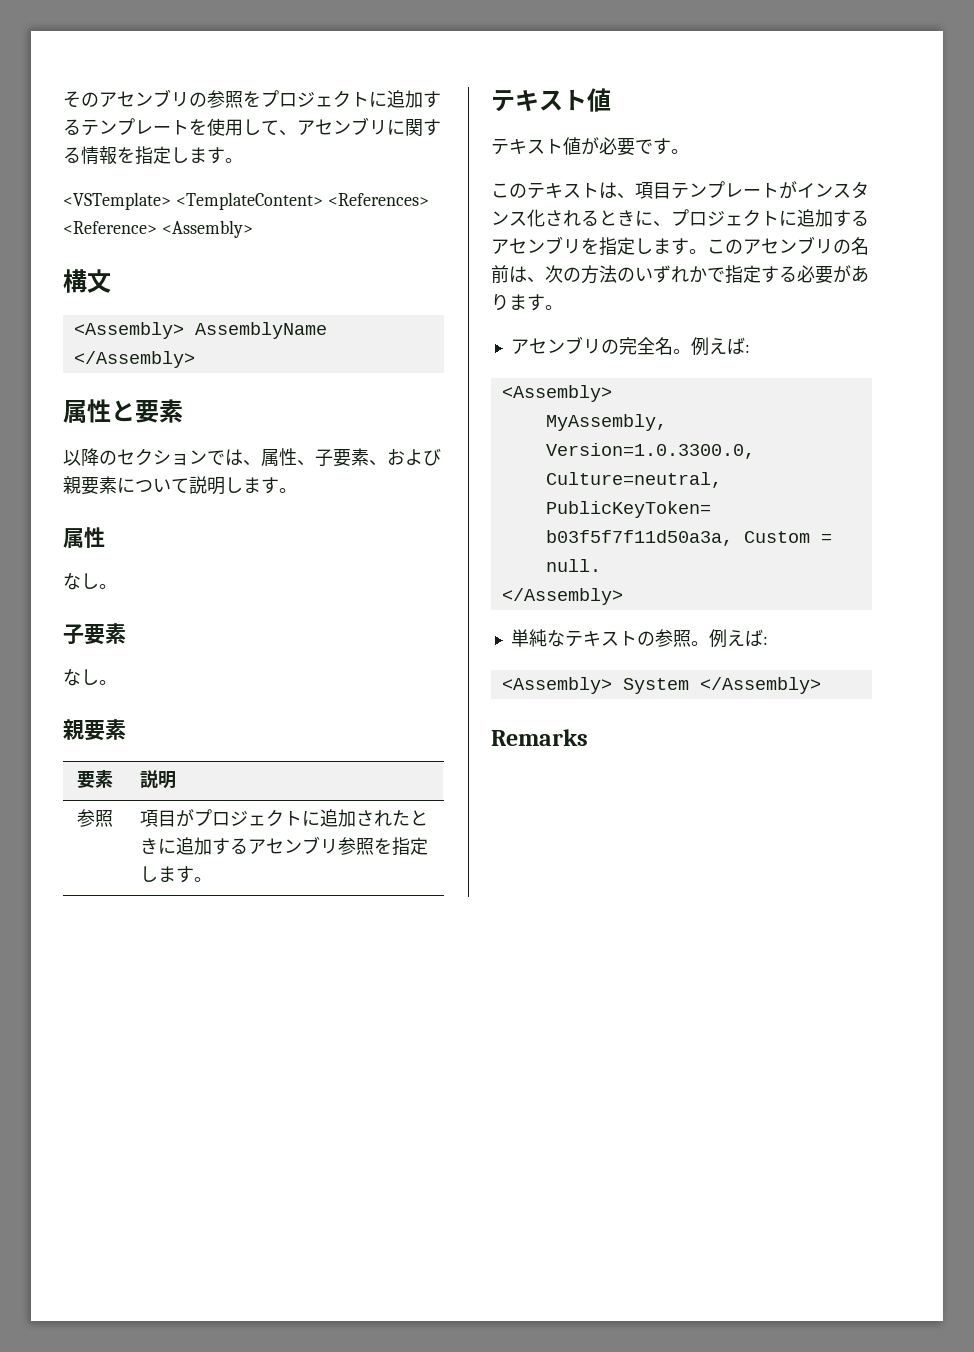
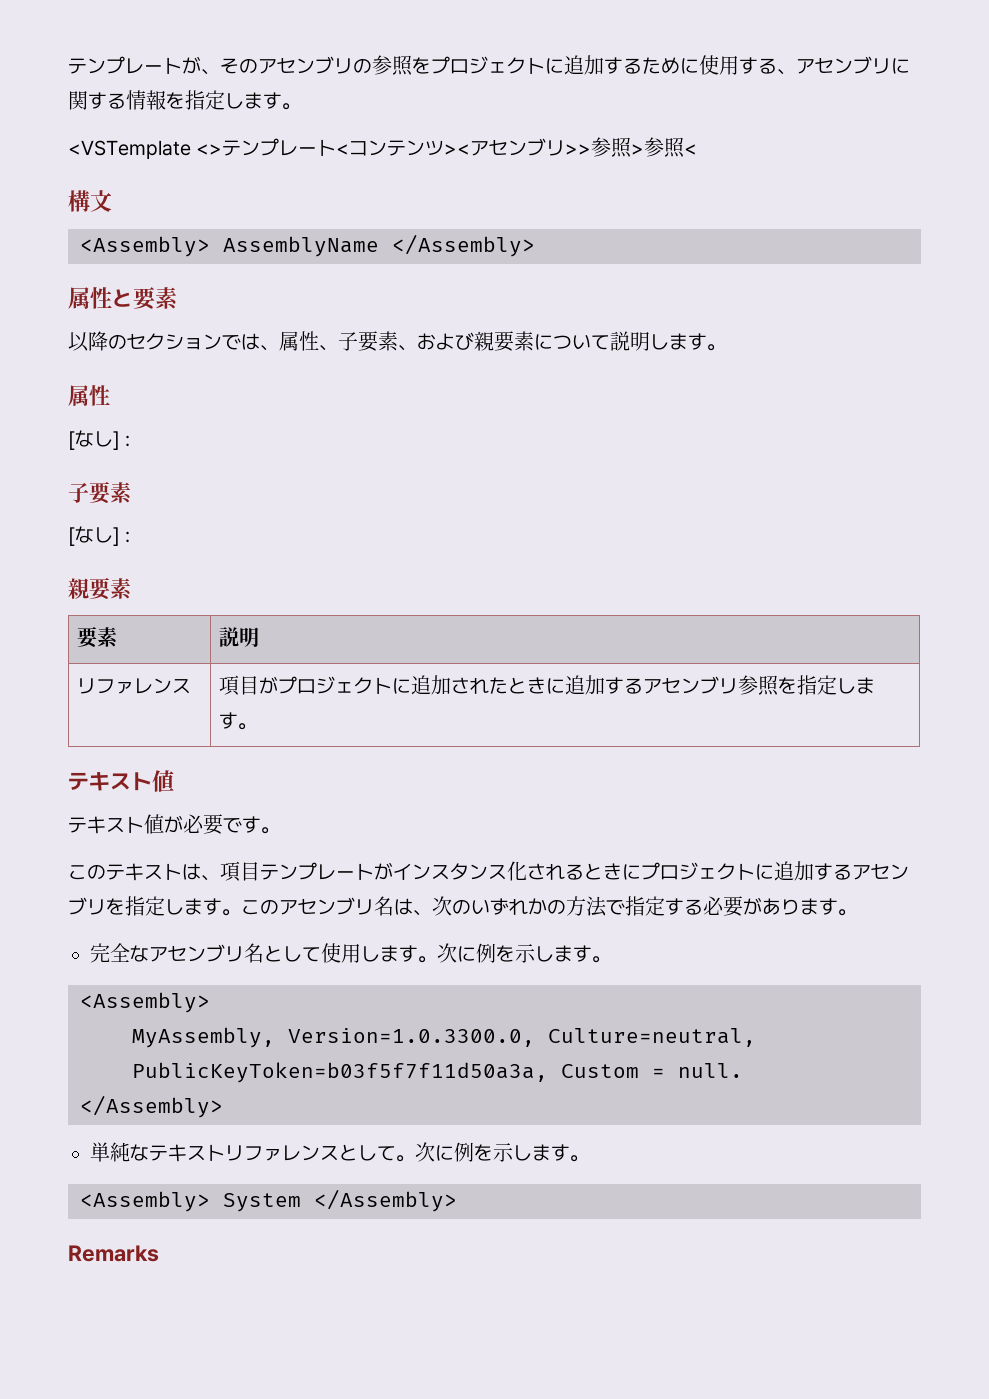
- そのアセンブリの参照をプロジェクトに追加するテンプレートを使用して、アセンブリに関する情報を指定します。
+ テンプレートが、そのアセンブリの参照をプロジェクトに追加するために使用する、アセンブリに関する情報を指定します。
- <VSTemplate> <TemplateContent> <References> <Reference> <Assembly>
+ <VSTemplate <>テンプレート<コンテンツ><アセンブリ>>参照>参照<
  以降のセクションでは、属性、子要素、および親要素について説明します。
  属性
- なし。
+ [なし] :
  子要素
- なし。
+ [なし] :
- 参照 | 項目がプロジェクトに追加されたときに追加するアセンブリ参照を指定します。
+ リファレンス | 項目がプロジェクトに追加されたときに追加するアセンブリ参照を指定します。
- このテキストは、項目テンプレートがインスタンス化されるときに、プロジェクトに追加するアセンブリを指定します。
+ このテキストは、項目テンプレートがインスタンス化されるときにプロジェクトに追加するアセンブリを指定します。
- このアセンブリの名前は、次の方法のいずれかで指定する必要があります。
+ このアセンブリ名は、次のいずれかの方法で指定する必要があります。
- アセンブリの完全名。例えば:
+ 完全なアセンブリ名として使用します。次に例を示します。
- 単純なテキストの参照。例えば:
+ 単純なテキストリファレンスとして。次に例を示します。

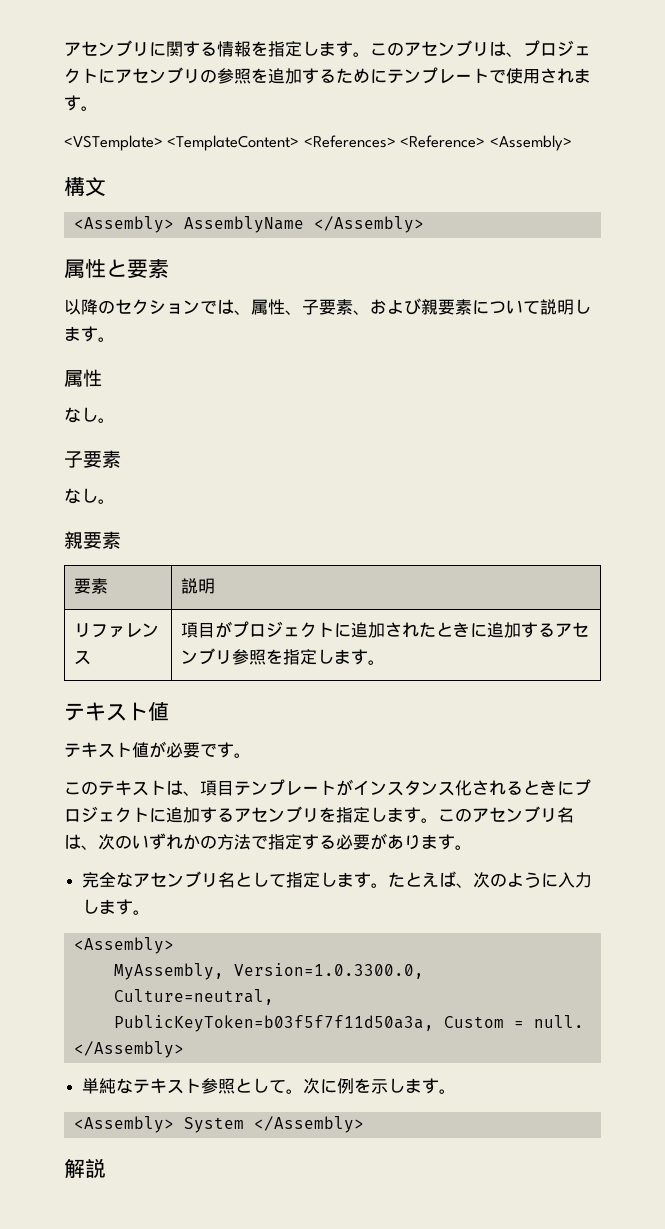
- テンプレートが、そのアセンブリの参照をプロジェクトに追加するために使用する、アセンブリに関する情報を指定します。
- <VSTemplate <>テンプレート<コンテンツ><アセンブリ>>参照>参照<
+ アセンブリに関する情報を指定します。このアセンブリは、プロジェクトにアセンブリの参照を追加するためにテンプレートで使用されます。
+ <VSTemplate> <TemplateContent> <References> <Reference> <Assembly>
  以降のセクションでは、属性、子要素、および親要素について説明します。
  属性
- [なし] :
+ なし。
  子要素
- [なし] :
+ なし。
- 完全なアセンブリ名として使用します。次に例を示します。
+ 完全なアセンブリ名として指定します。たとえば、次のように入力します。
- 単純なテキストリファレンスとして。
+ 単純なテキスト参照として。
- Remarks
+ 解説

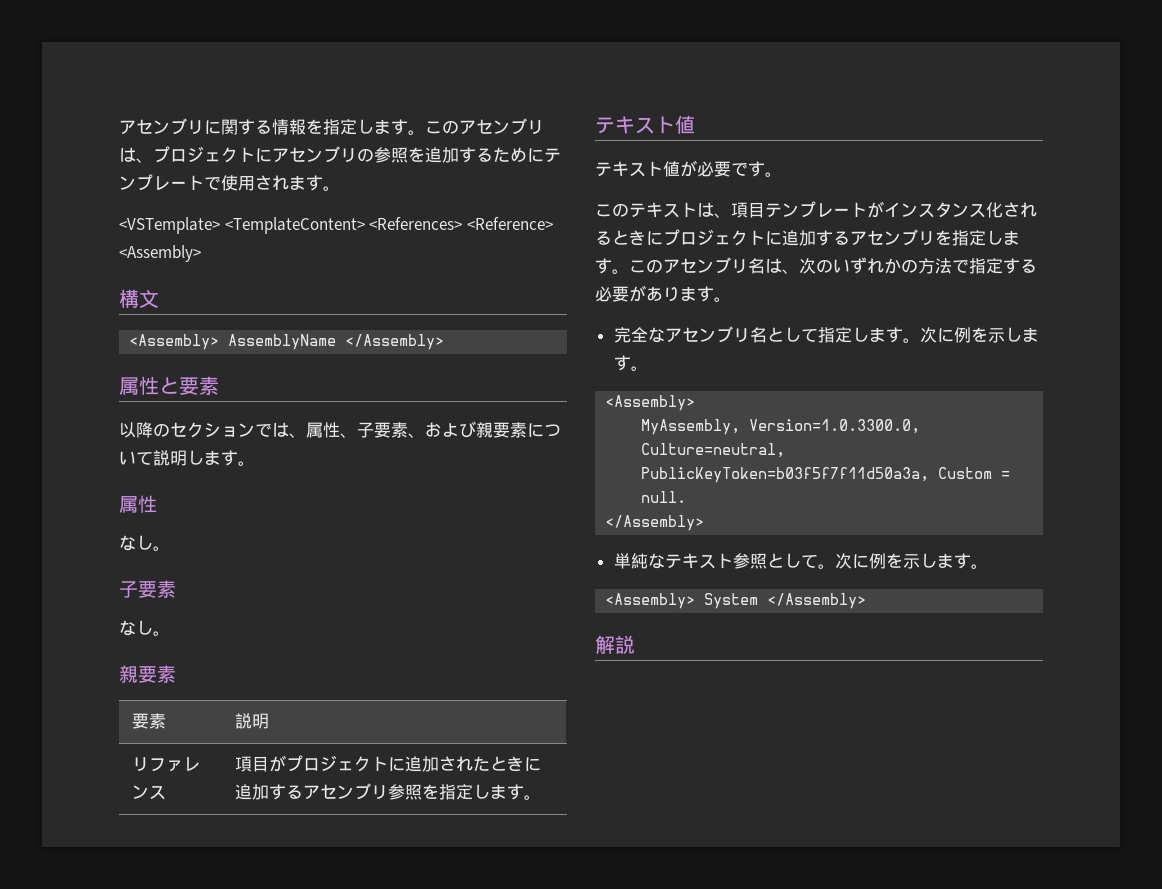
- 完全なアセンブリ名として指定します。たとえば、次のように入力します。
+ 完全なアセンブリ名として指定します。次に例を示します。

